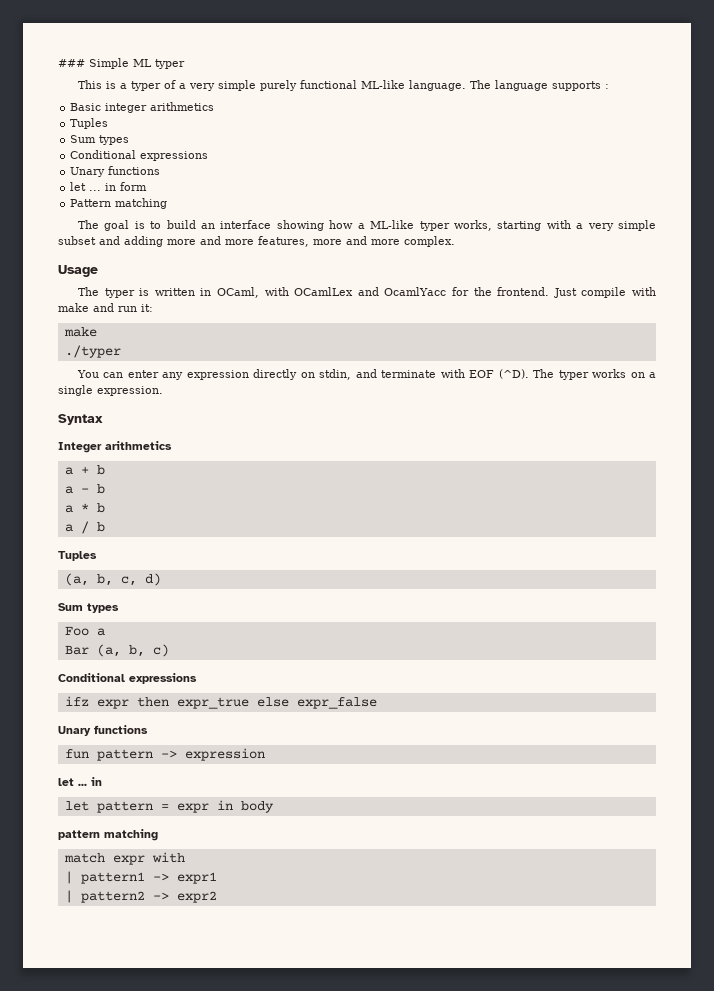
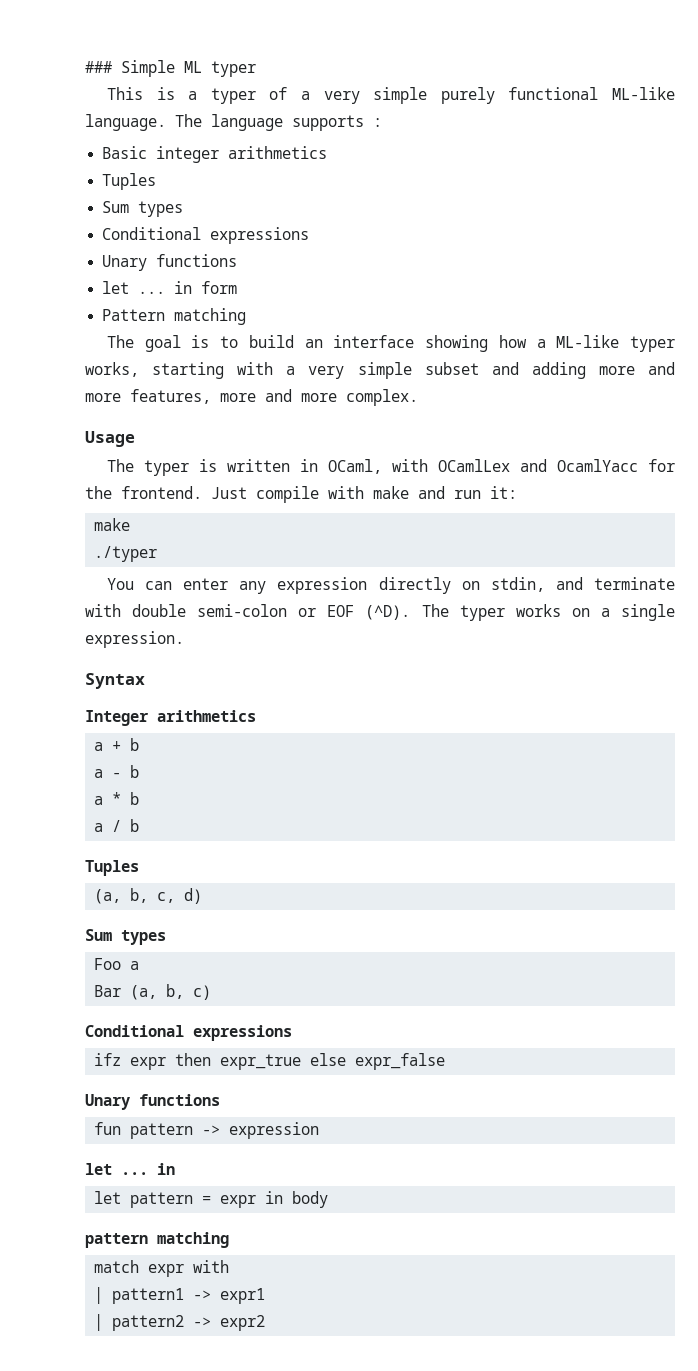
- You can enter any expression directly on stdin, and terminate with EOF (^D).
+ You can enter any expression directly on stdin, and terminate with double semi-colon or EOF (^D).

